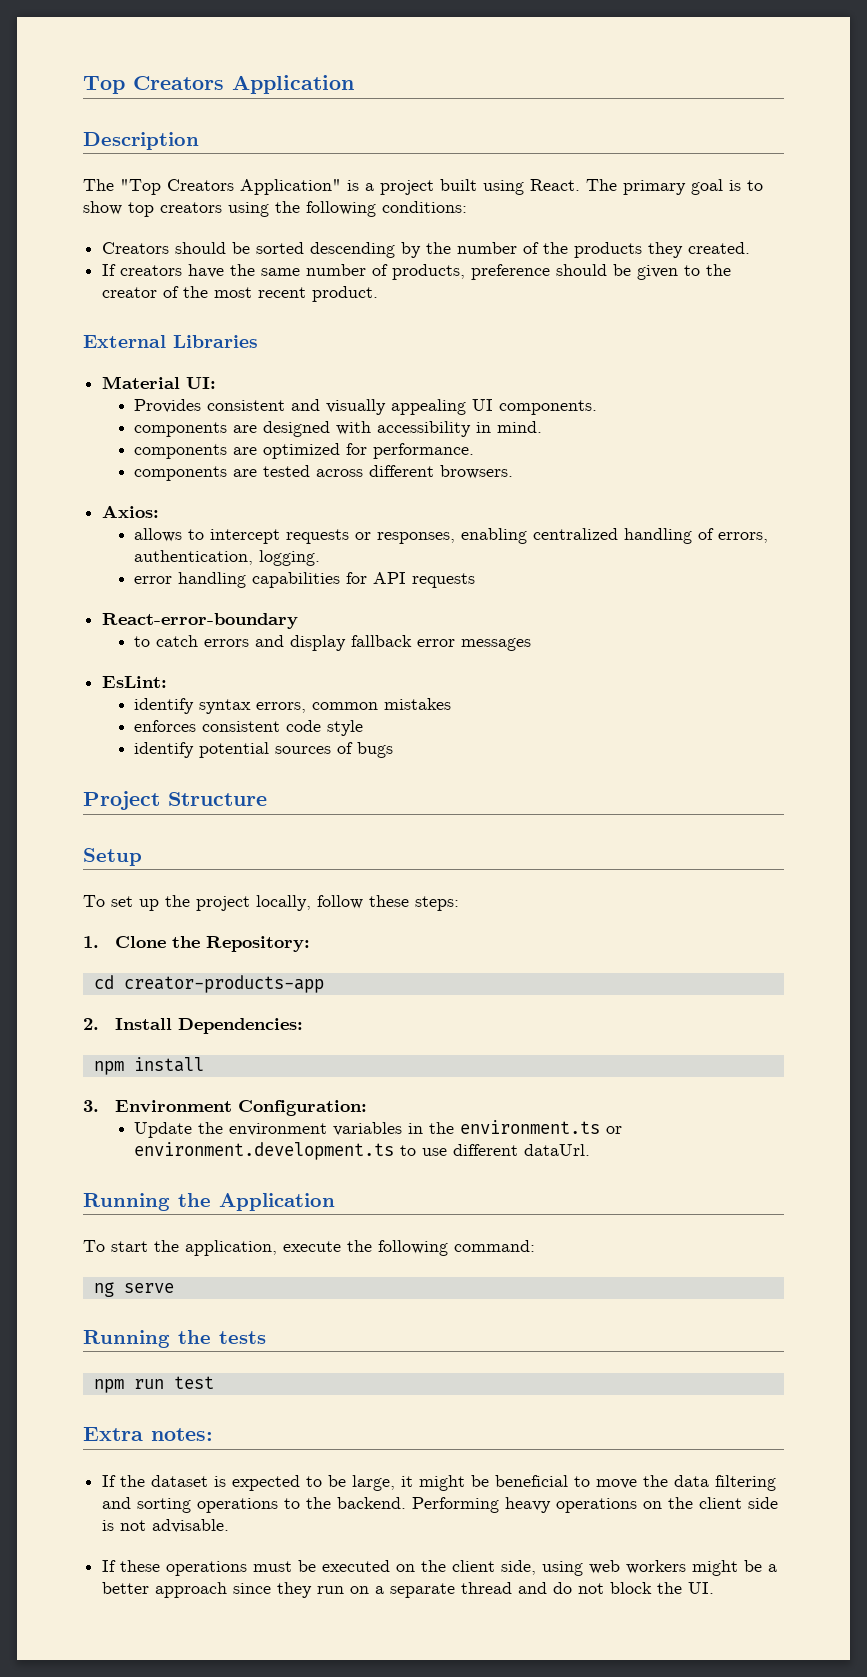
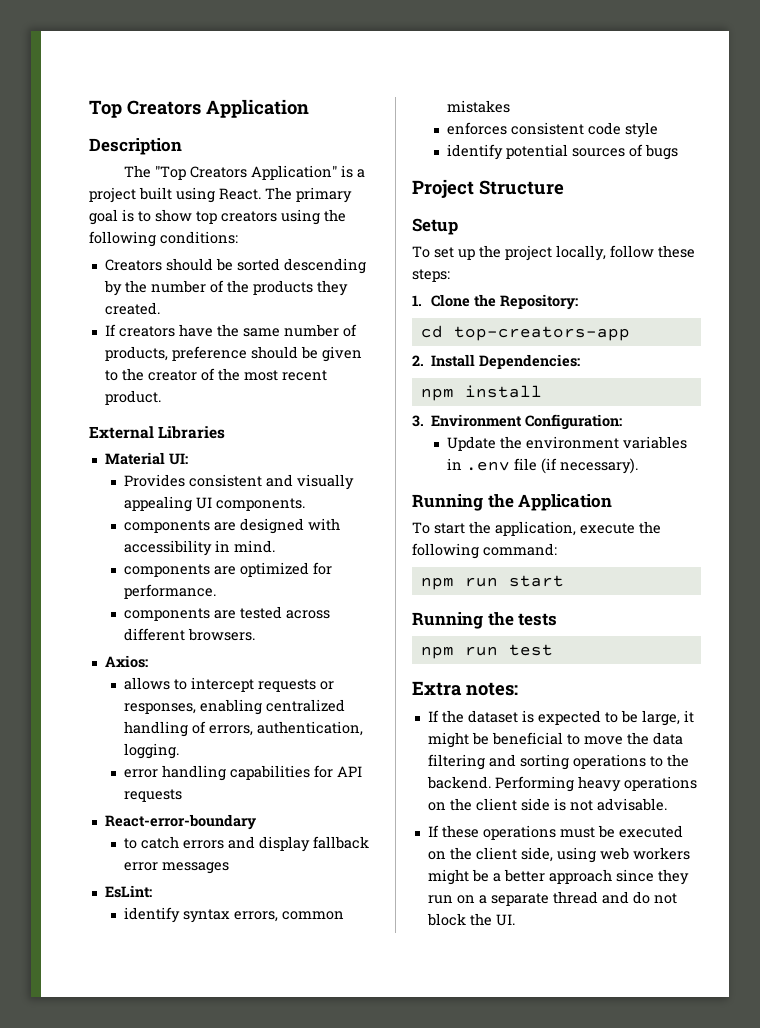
- cd creator-products-app
+ cd top-creators-app
- Update the environment variables in the environment.ts or environment.development.ts to use different dataUrl.
+ Update the environment variables in .env file (if necessary).
- ng serve
+ npm run start

